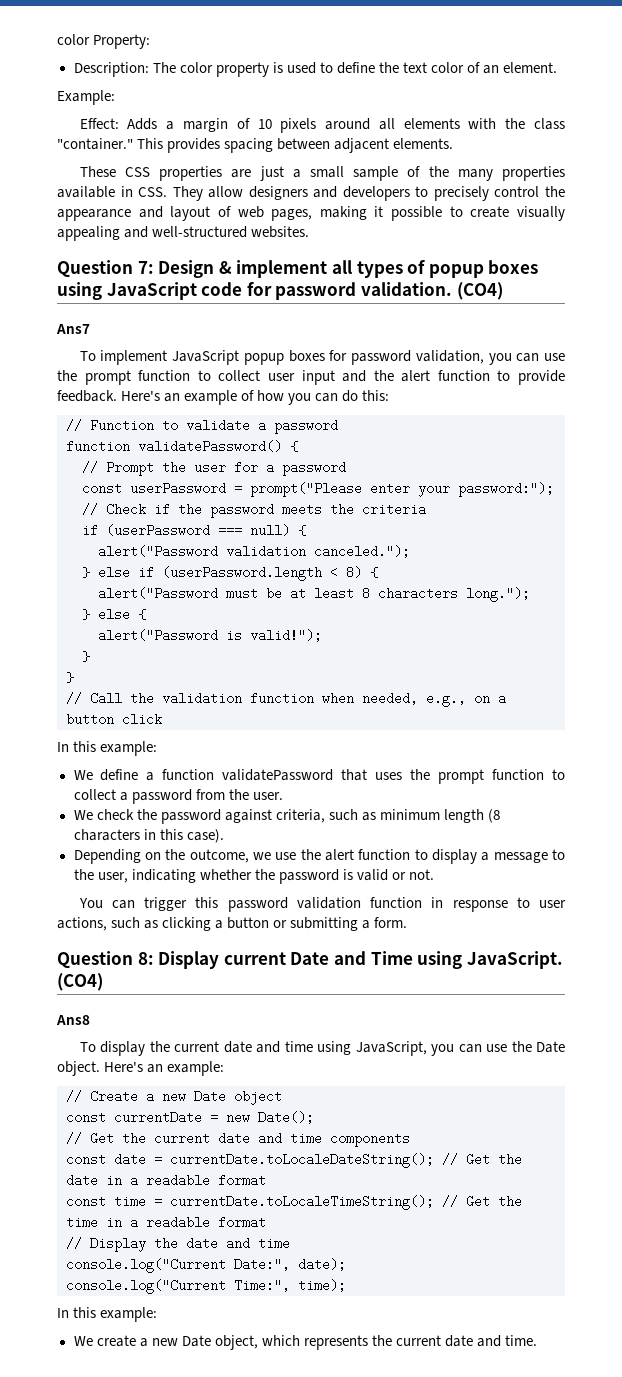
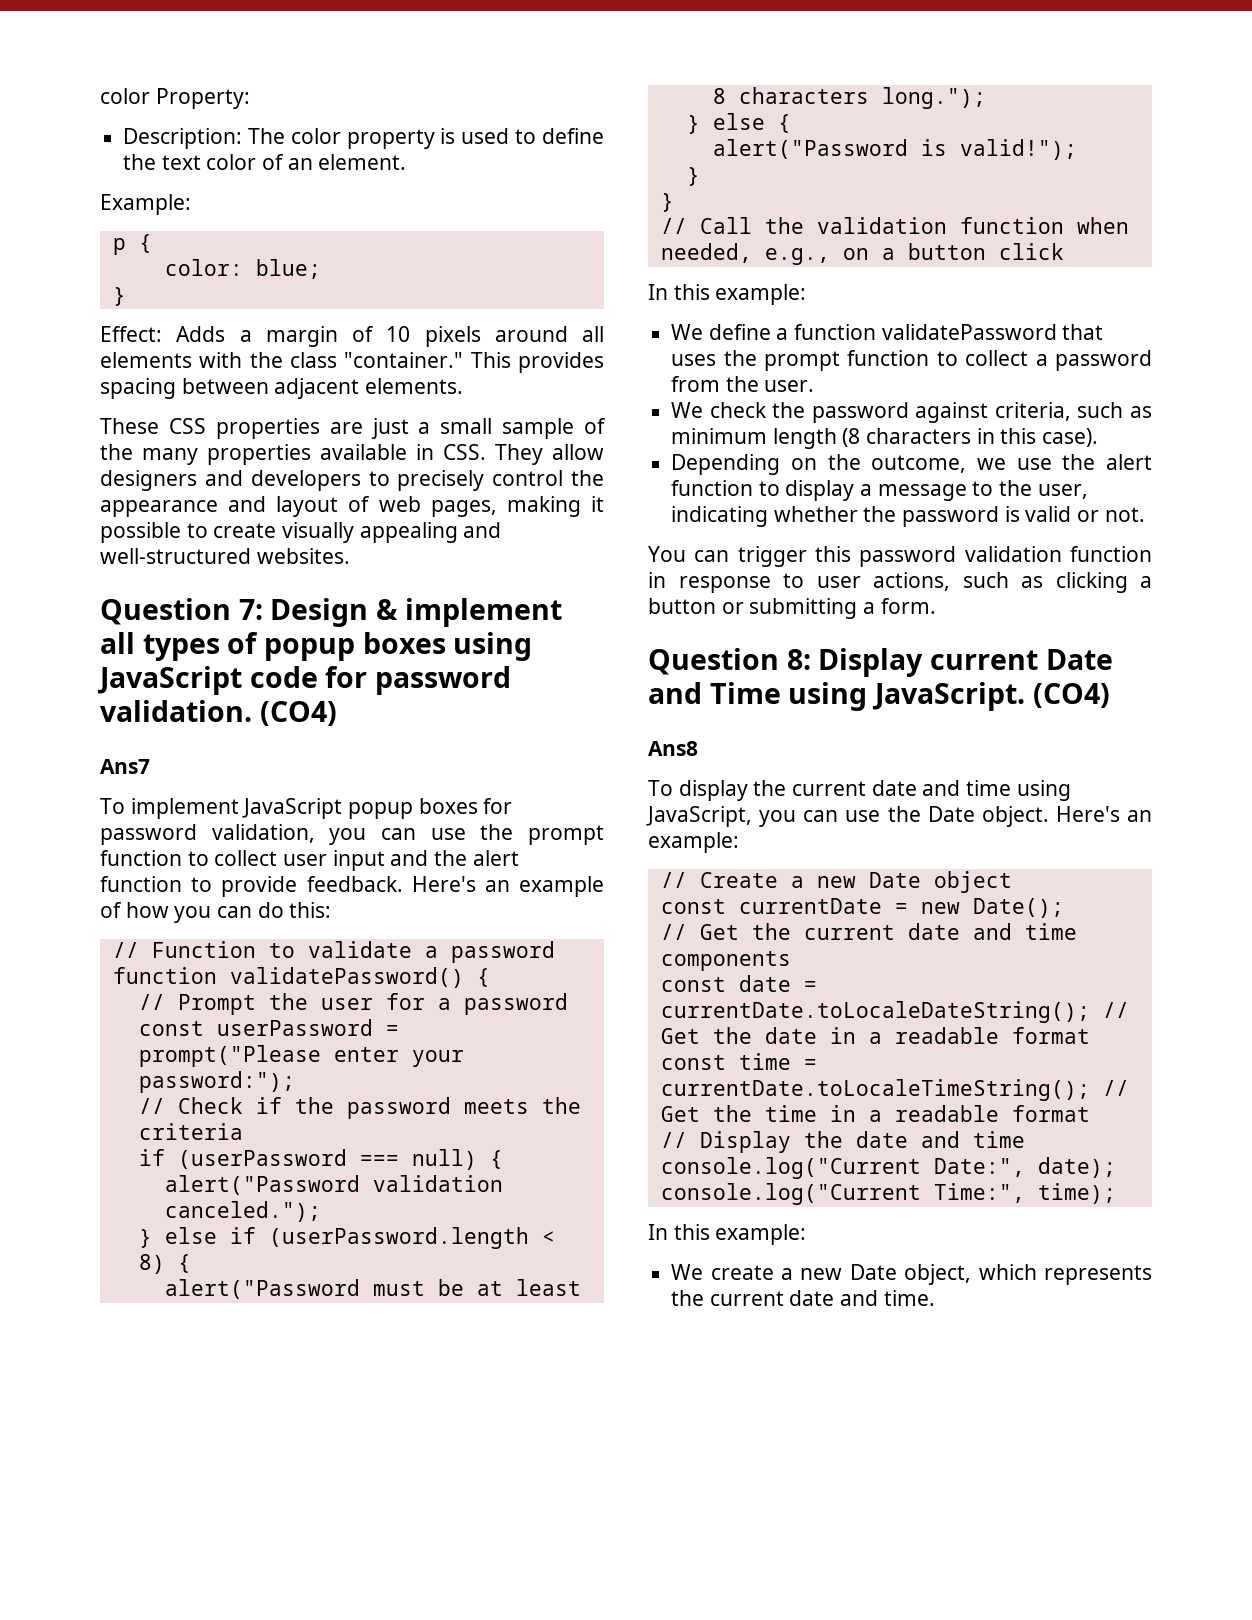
+ p {
+ color: blue;
+ }

